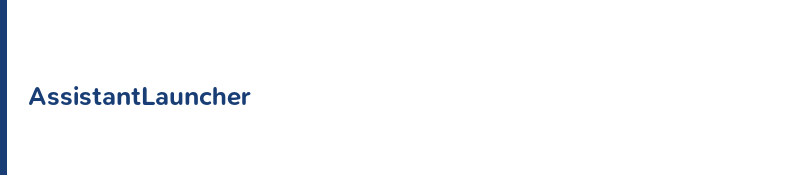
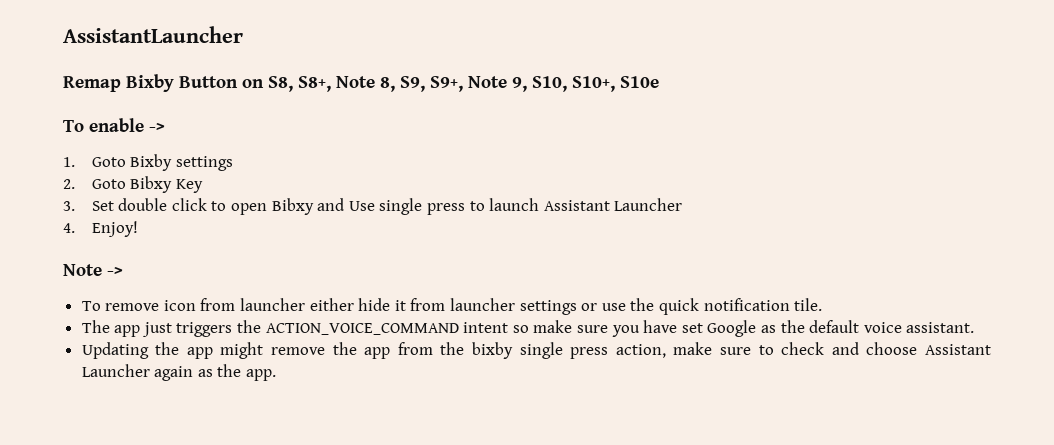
+ Remap Bixby Button on S8, S8+, Note 8, S9, S9+, Note 9, S10, S10+, S10e
+ To enable ->
+ 1. Goto Bixby settings
+ 2. Goto Bibxy Key
+ 3. Set double click to open Bibxy and Use single press to launch Assistant Launcher
+ 4. Enjoy!
+ Note ->
+ To remove icon from launcher either hide it from launcher settings or use the quick notification tile.
+ The app just triggers the ACTION_VOICE_COMMAND intent so make sure you have set Google as the default voice assistant.
+ Updating the app might remove the app from the bixby single press action, make sure to check and choose Assistant Launcher again as the app.

